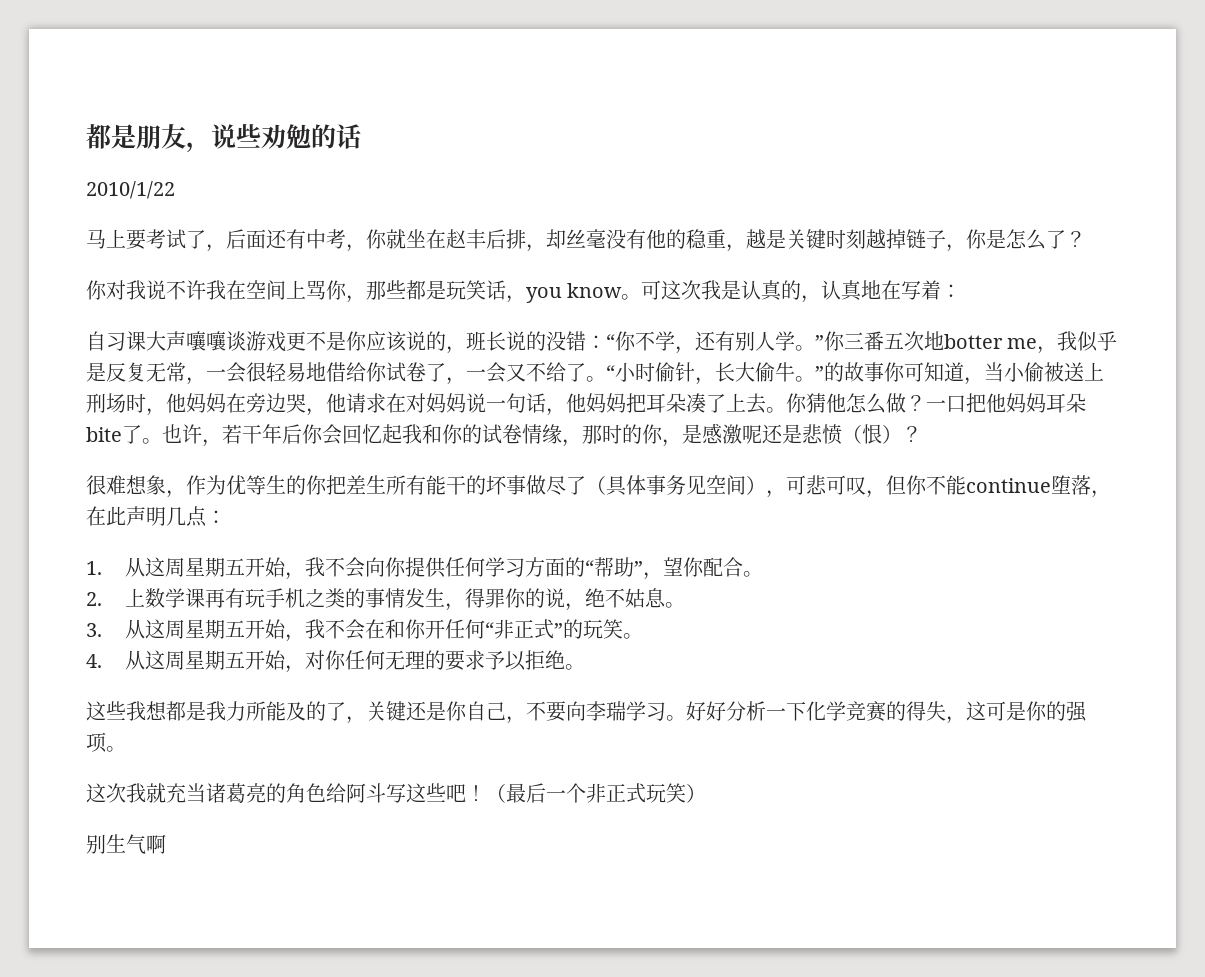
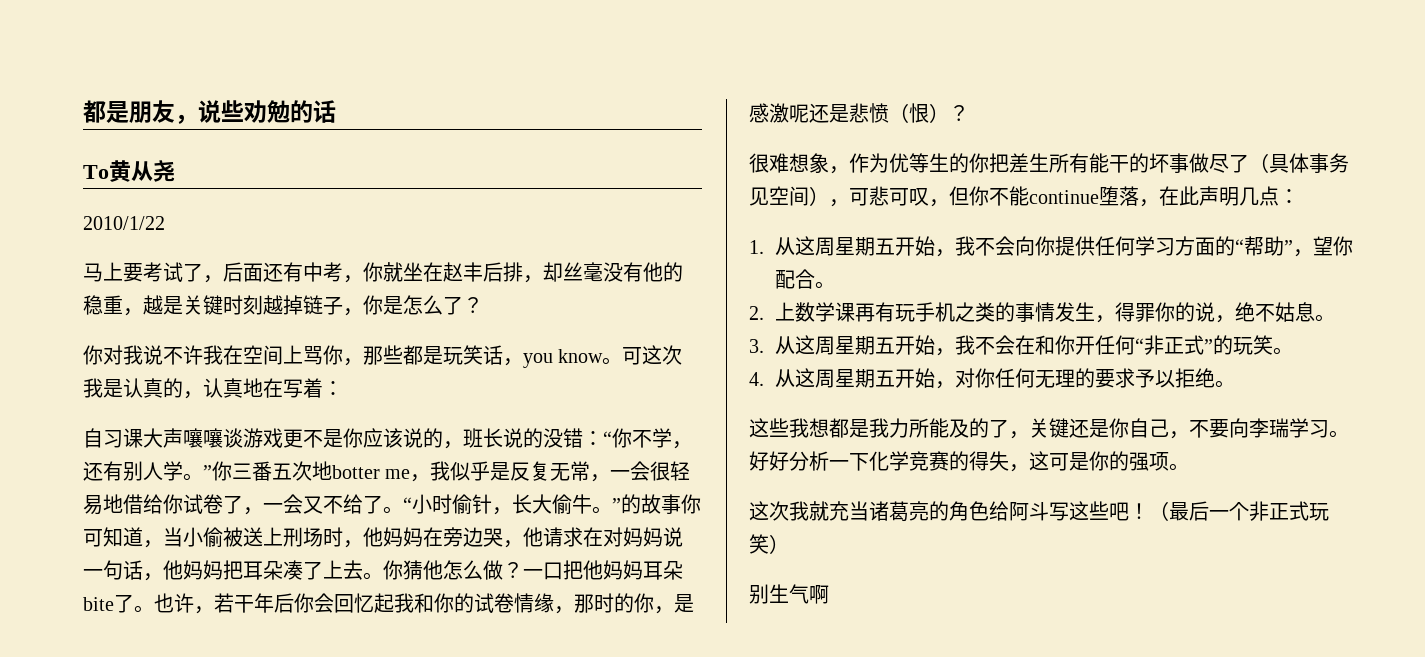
+ To黄从尧

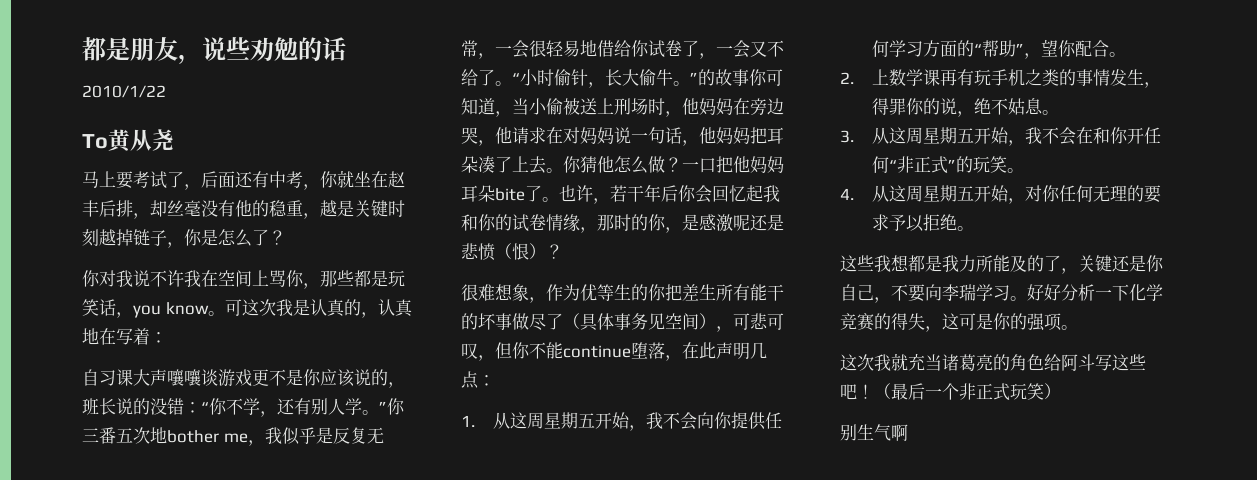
+ 2010/1/22
- 2010/1/22
- 自习课大声嚷嚷谈游戏更不是你应该说的，班长说的没错：“你不学，还有别人学。”你三番五次地botter me，我似乎是反复无常，一会很轻易地借给你试卷了，一会又不给了。
+ 自习课大声嚷嚷谈游戏更不是你应该说的，班长说的没错：“你不学，还有别人学。”你三番五次地bother me，我似乎是反复无常，一会很轻易地借给你试卷了，一会又不给了。

